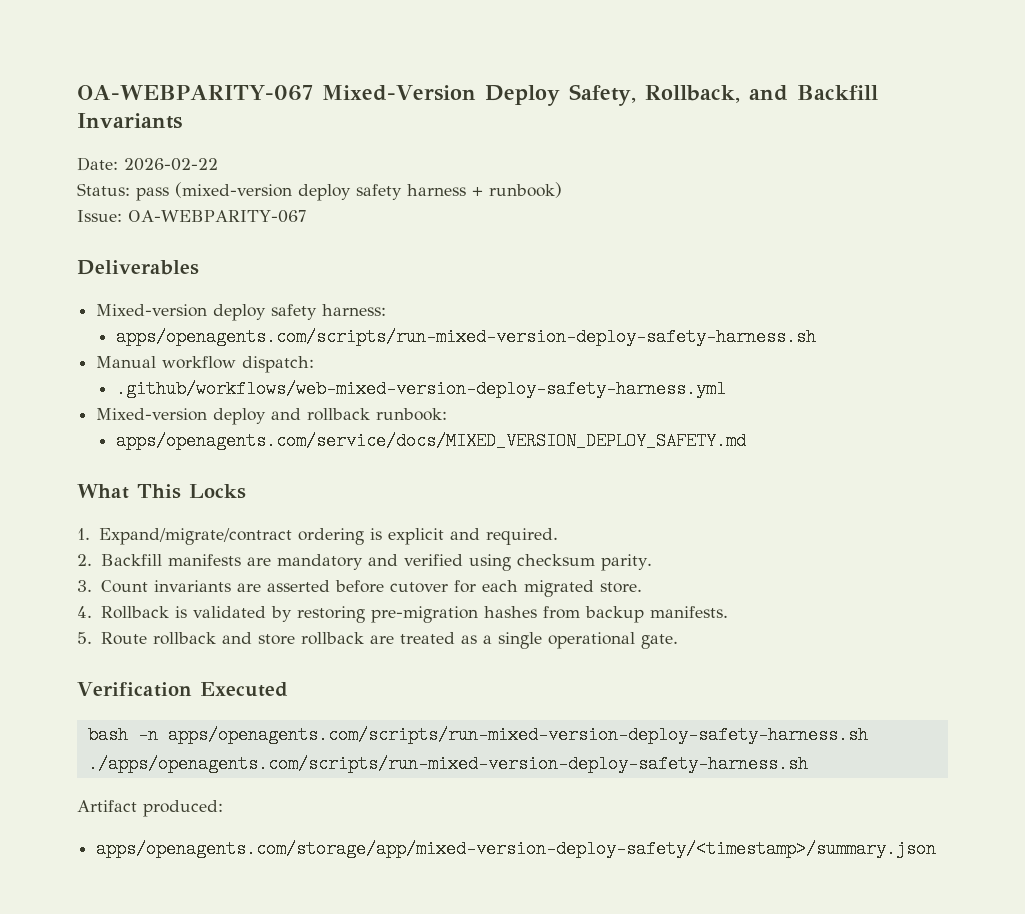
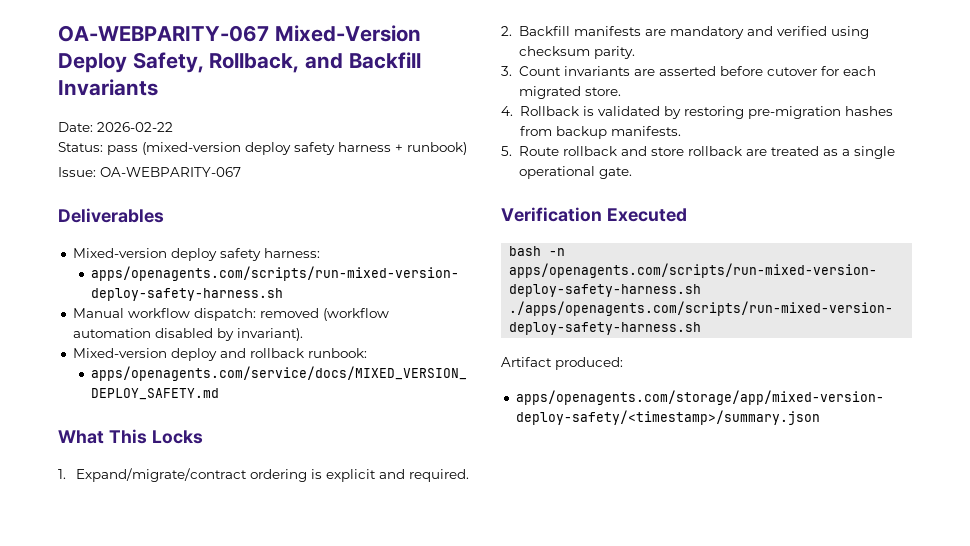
- Manual workflow dispatch:
- .github/workflows/web-mixed-version-deploy-safety-harness.yml
+ Manual workflow dispatch: removed (workflow automation disabled by invariant).

